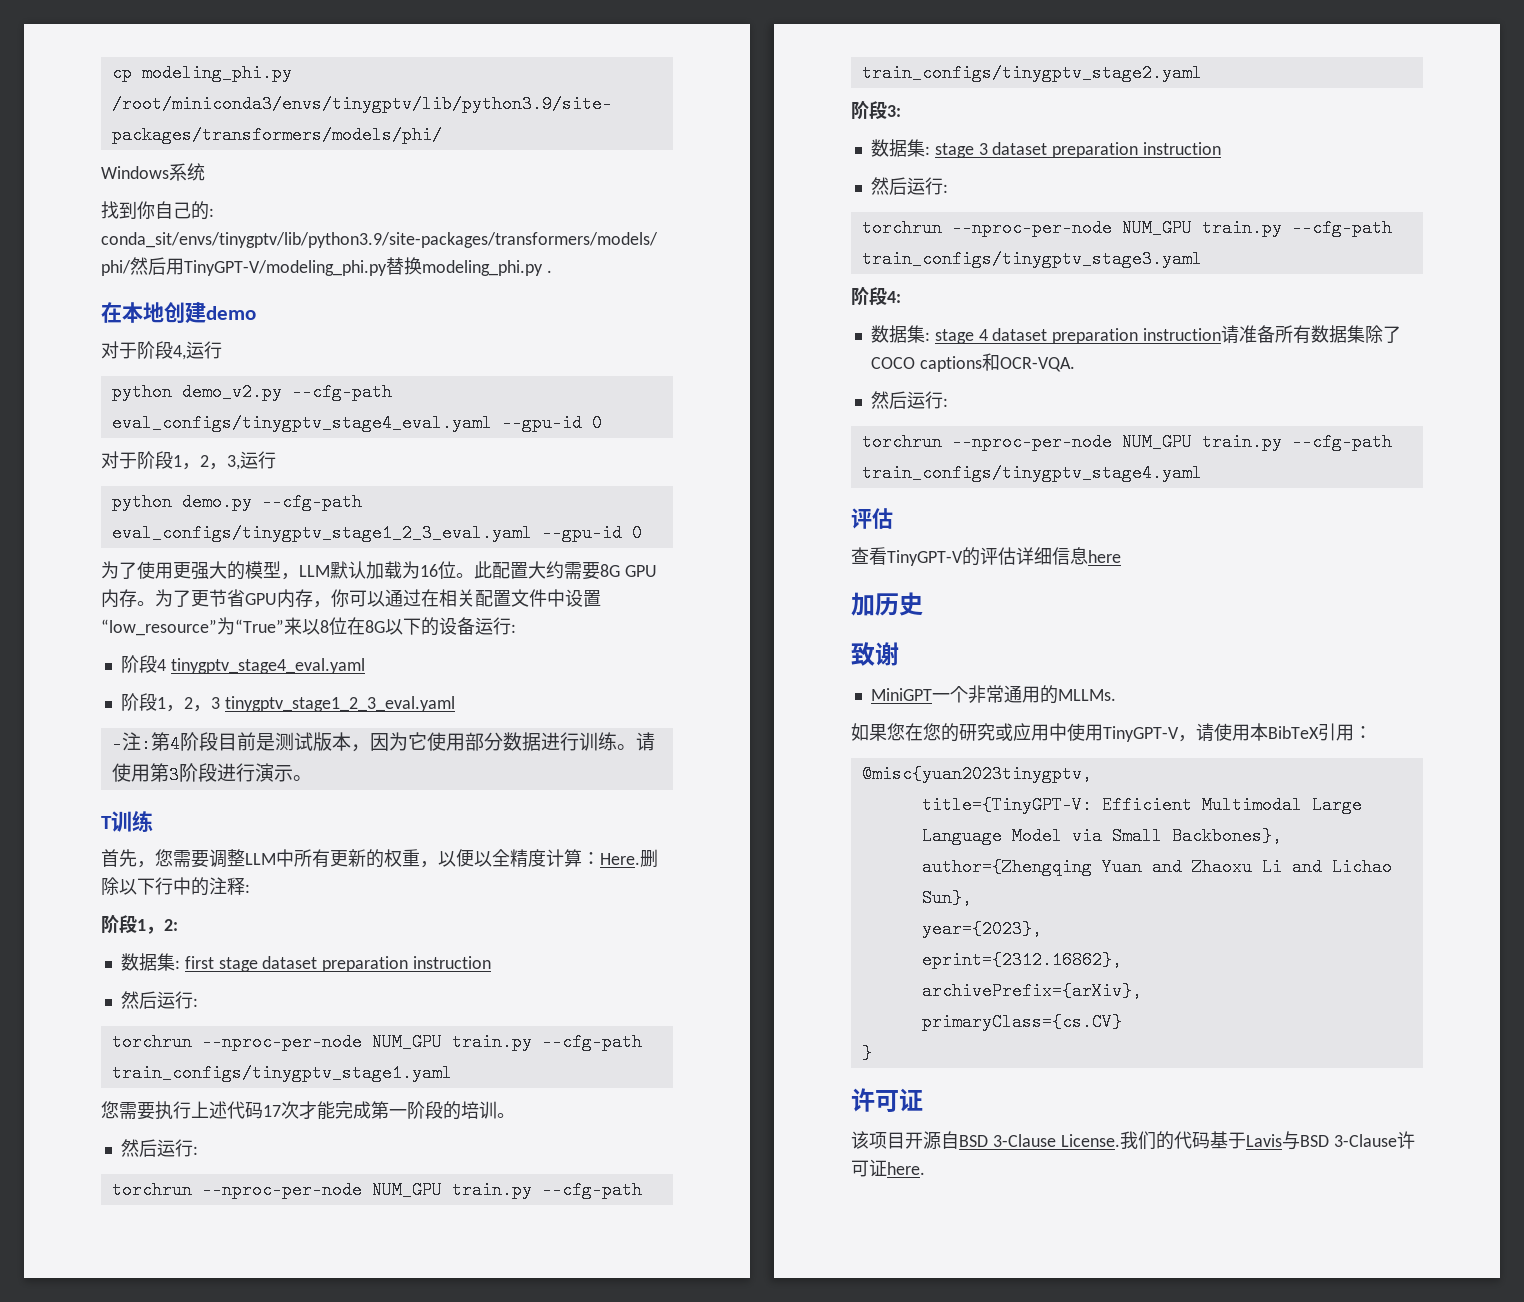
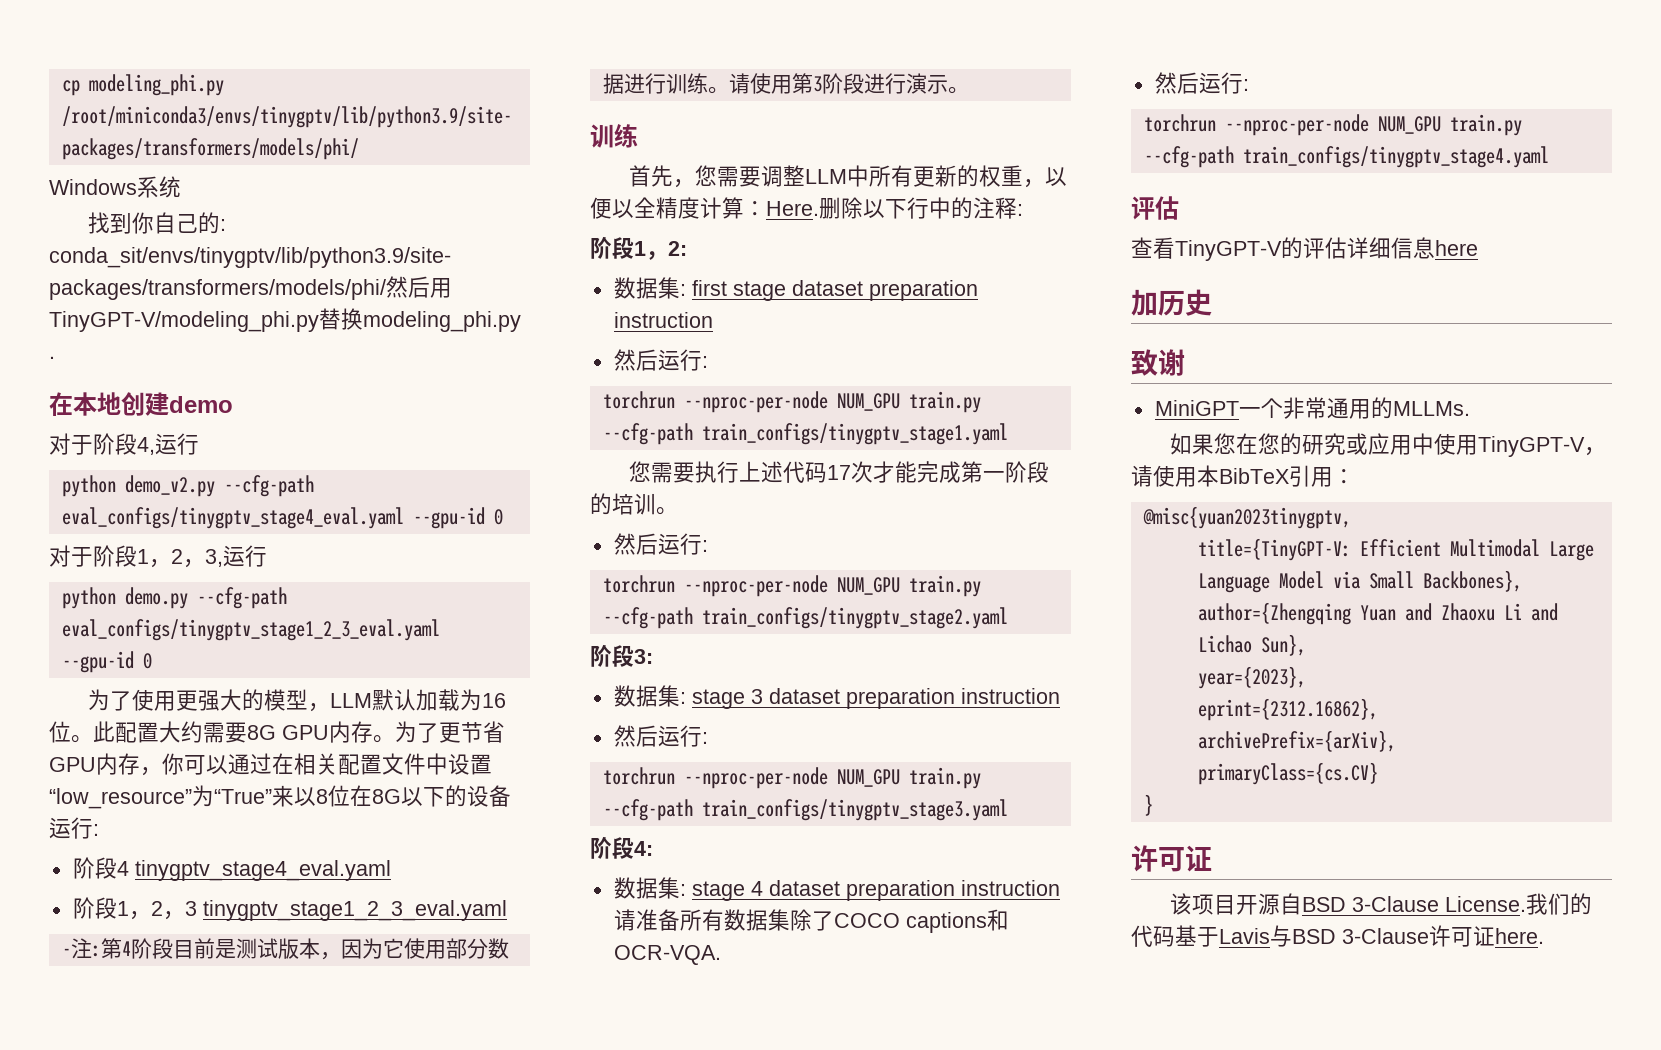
  请使用第3阶段进行演示。
- T训练
+ 训练

